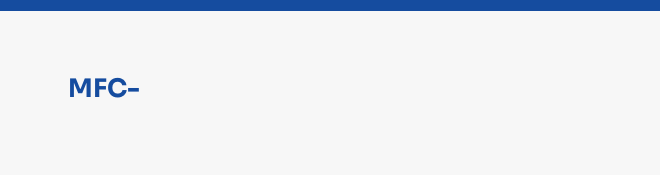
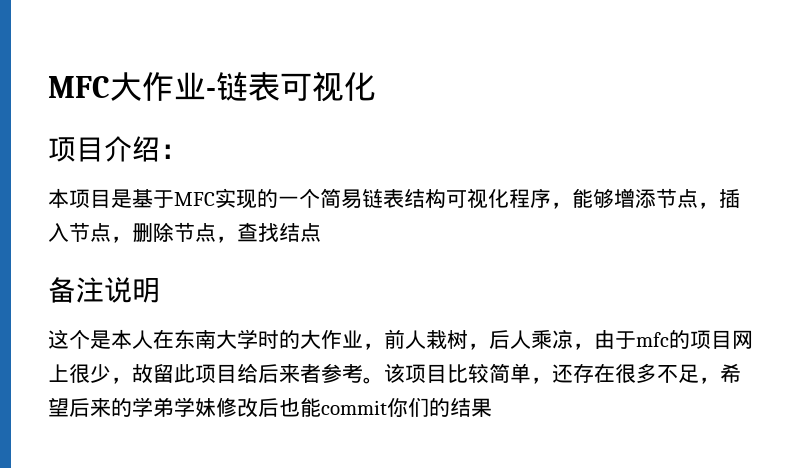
- MFC-
+ MFC大作业-链表可视化
+ 项目介绍：
+ 本项目是基于MFC实现的一个简易链表结构可视化程序，能够增添节点，插入节点，删除节点，查找结点
+ 备注说明
+ 这个是本人在东南大学时的大作业，前人栽树，后人乘凉，由于mfc的项目网上很少，故留此项目给后来者参考。该项目比较简单，还存在很多不足，希望后来的学弟学妹修改后也能commit你们的结果

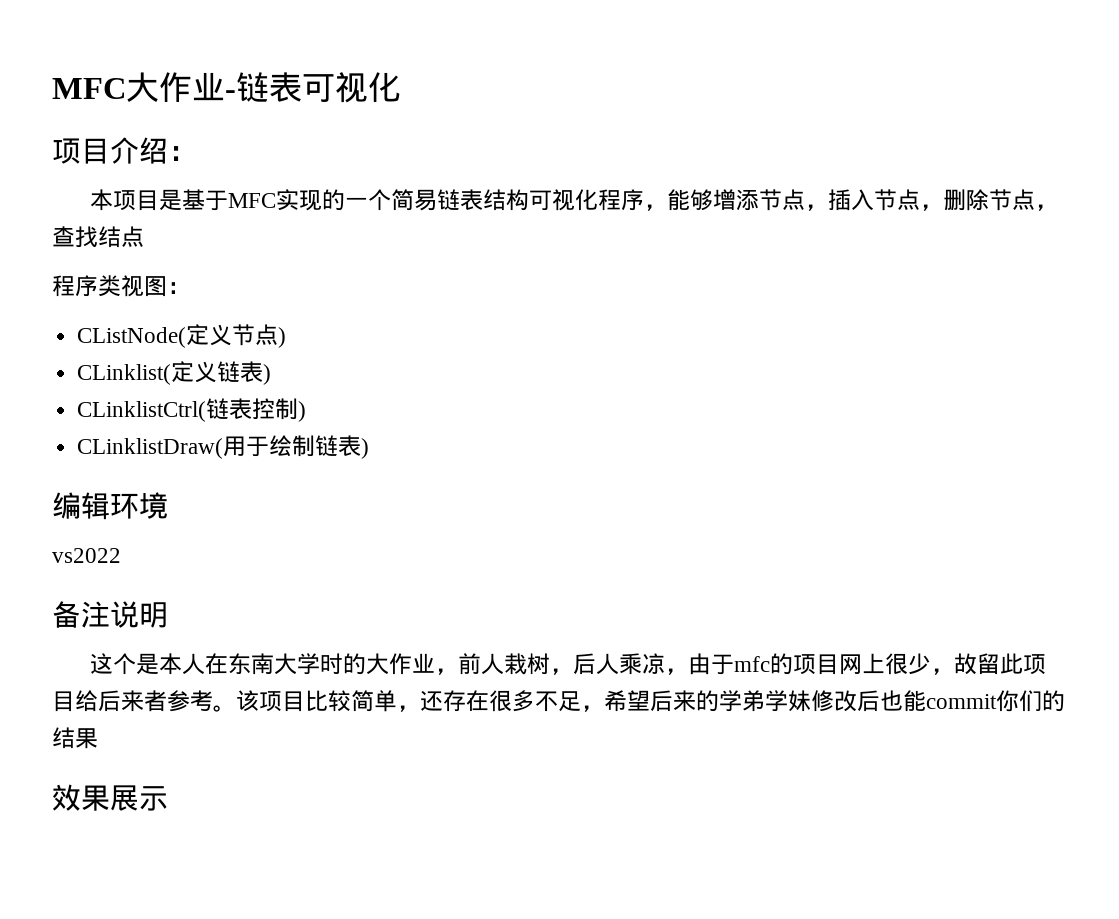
+ 程序类视图：
+ CListNode(定义节点)
+ CLinklist(定义链表)
+ CLinklistCtrl(链表控制)
+ CLinklistDraw(用于绘制链表)
+ 编辑环境
+ vs2022
+ 效果展示

